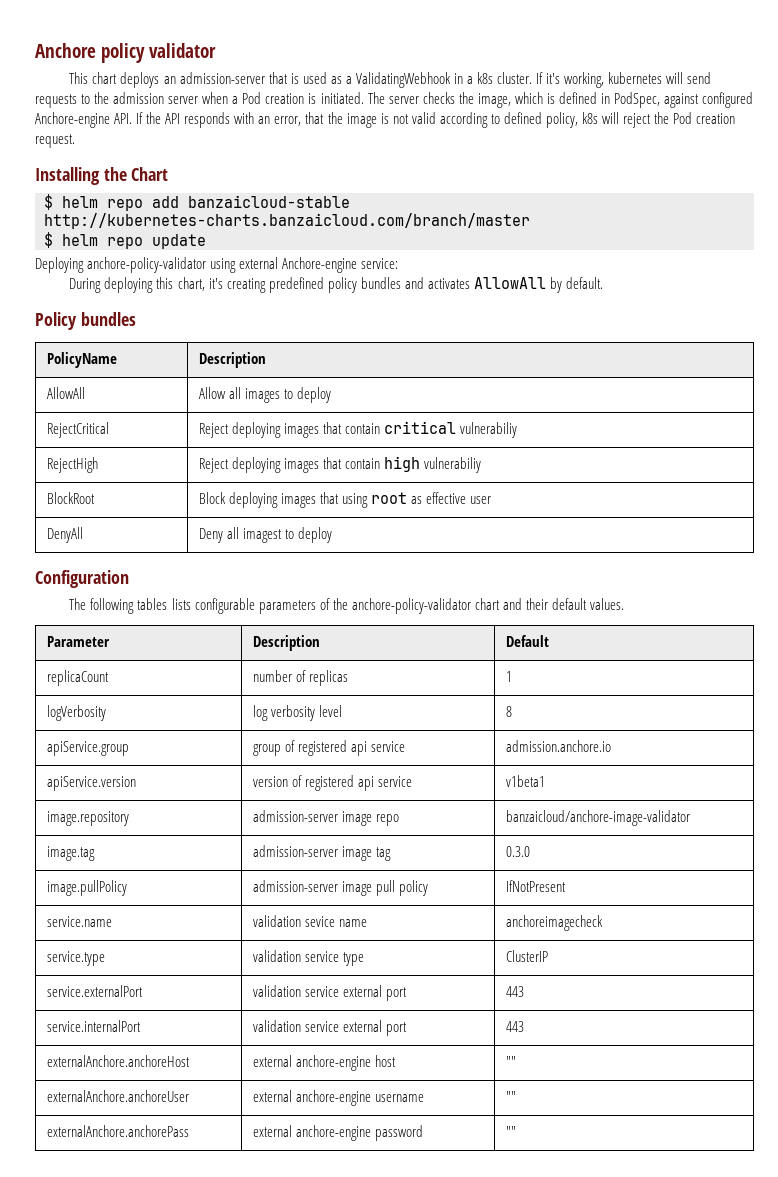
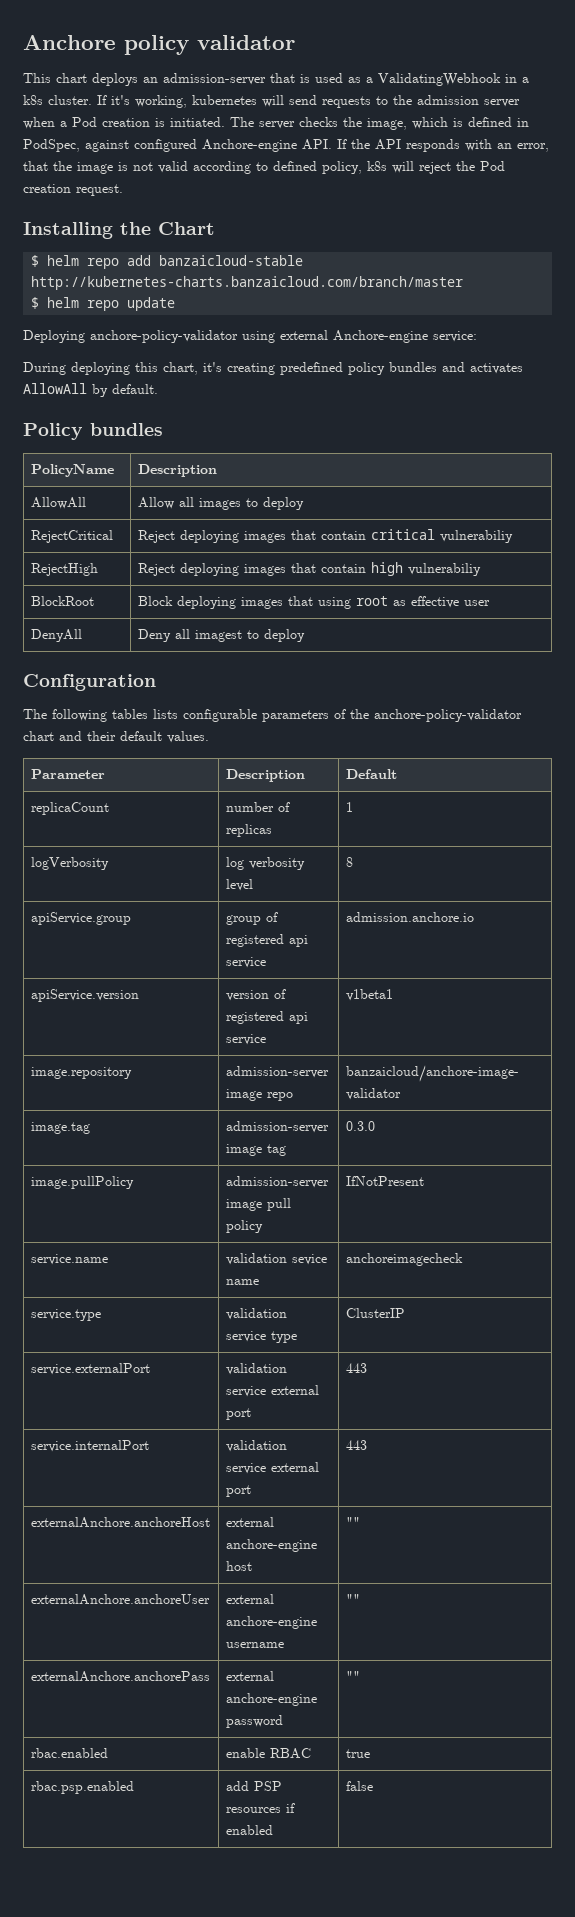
+ rbac.enabled | enable RBAC | true
+ rbac.psp.enabled | add PSP resources if enabled | false

